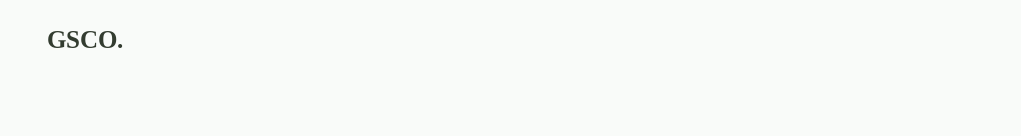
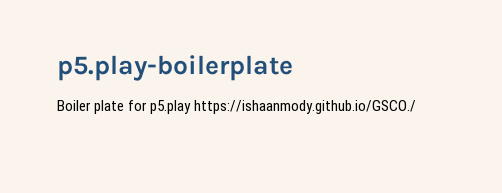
- GSCO.
+ p5.play-boilerplate
+ Boiler plate for p5.play https://ishaanmody.github.io/GSCO./

